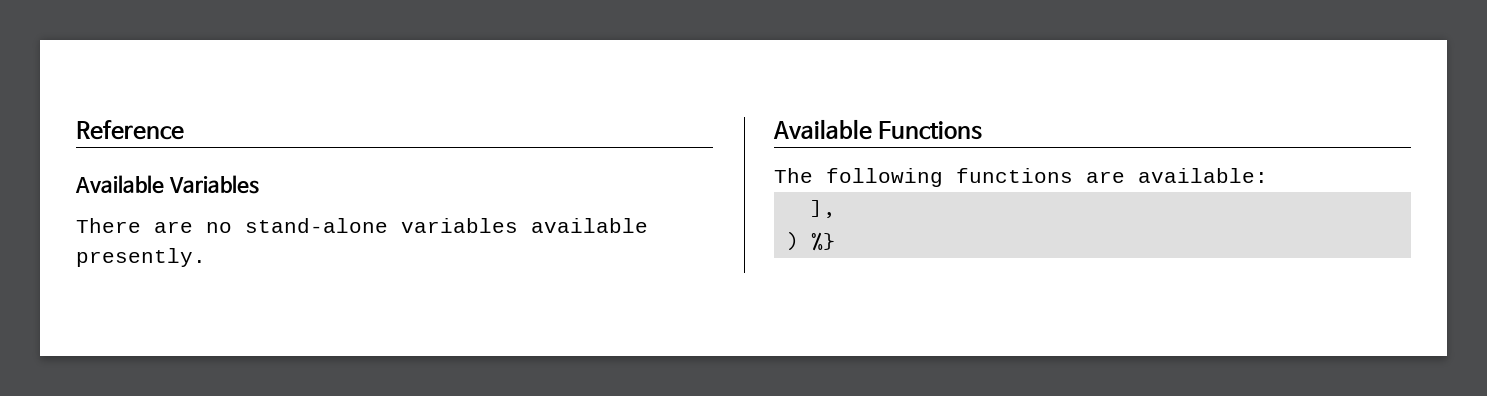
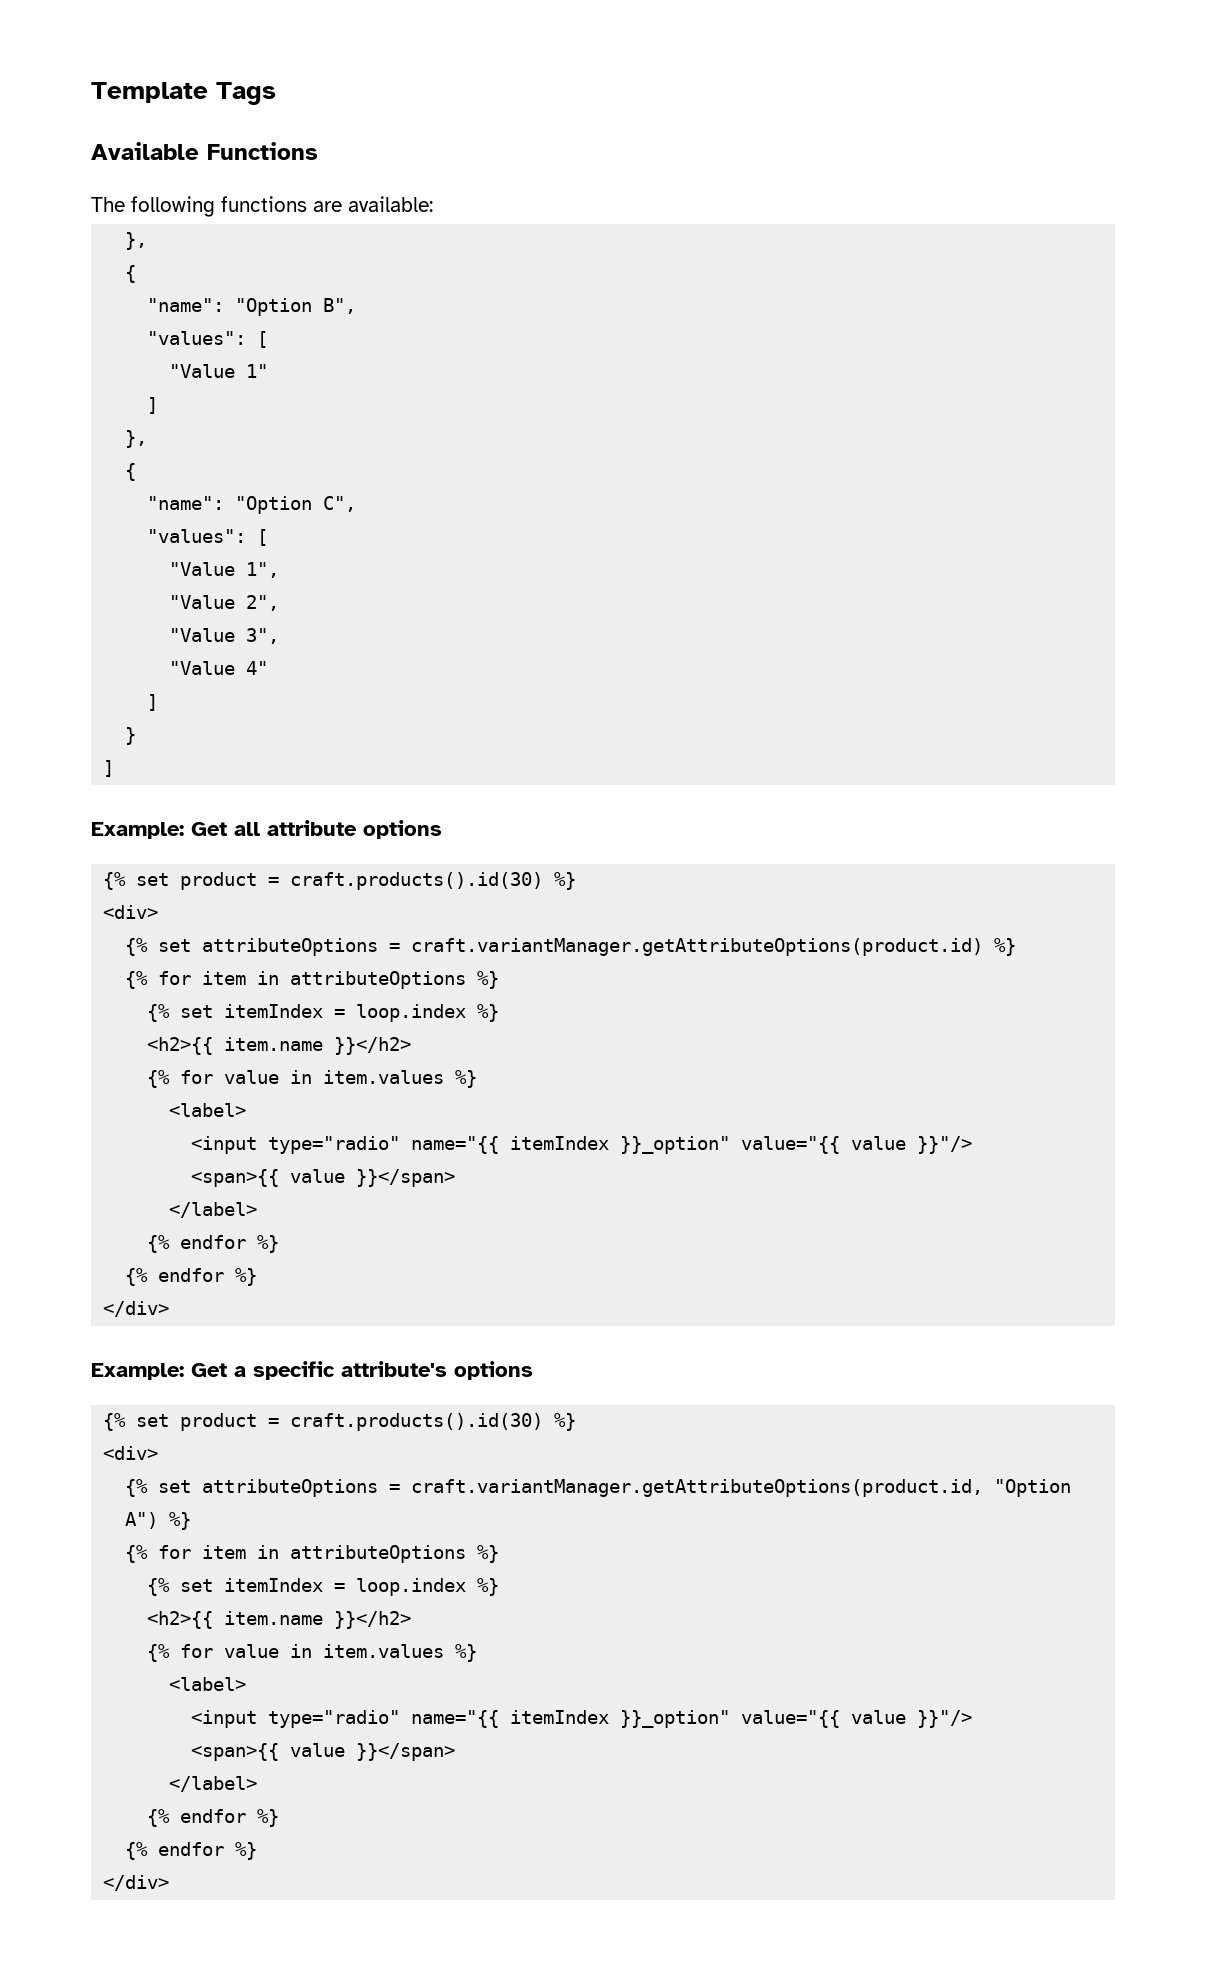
- Reference
- Available Variables
- There are no stand-alone variables available presently.
+ Template Tags
  The following functions are available:
- ],
- ) %}
+ },
+ {
+ "name": "Option B",
+ "values": [
+ "Value 1"
+ ]
+ },
+ {
+ "name": "Option C",
+ "values": [
+ "Value 1",
+ "Value 2",
+ "Value 3",
+ "Value 4"
+ ]
+ }
+ ]
+ Example: Get all attribute options
+ {% set product = craft.products().id(30) %}
+ <div>
+ {% set attributeOptions = craft.variantManager.getAttributeOptions(product.id) %}
+ {% for item in attributeOptions %}
+ {% set itemIndex = loop.index %}
+ <h2>{{ item.name }}</h2>
+ {% for value in item.values %}
+ <label>
+ <input type="radio" name="{{ itemIndex }}_option" value="{{ value }}"/>
+ <span>{{ value }}</span>
+ </label>
+ {% endfor %}
+ {% endfor %}
+ </div>
+ Example: Get a specific attribute's options
+ {% set product = craft.products().id(30) %}
+ <div>
+ {% set attributeOptions = craft.variantManager.getAttributeOptions(product.id, "Option A") %}
+ {% for item in attributeOptions %}
+ {% set itemIndex = loop.index %}
+ <h2>{{ item.name }}</h2>
+ {% for value in item.values %}
+ <label>
+ <input type="radio" name="{{ itemIndex }}_option" value="{{ value }}"/>
+ <span>{{ value }}</span>
+ </label>
+ {% endfor %}
+ {% endfor %}
+ </div>

